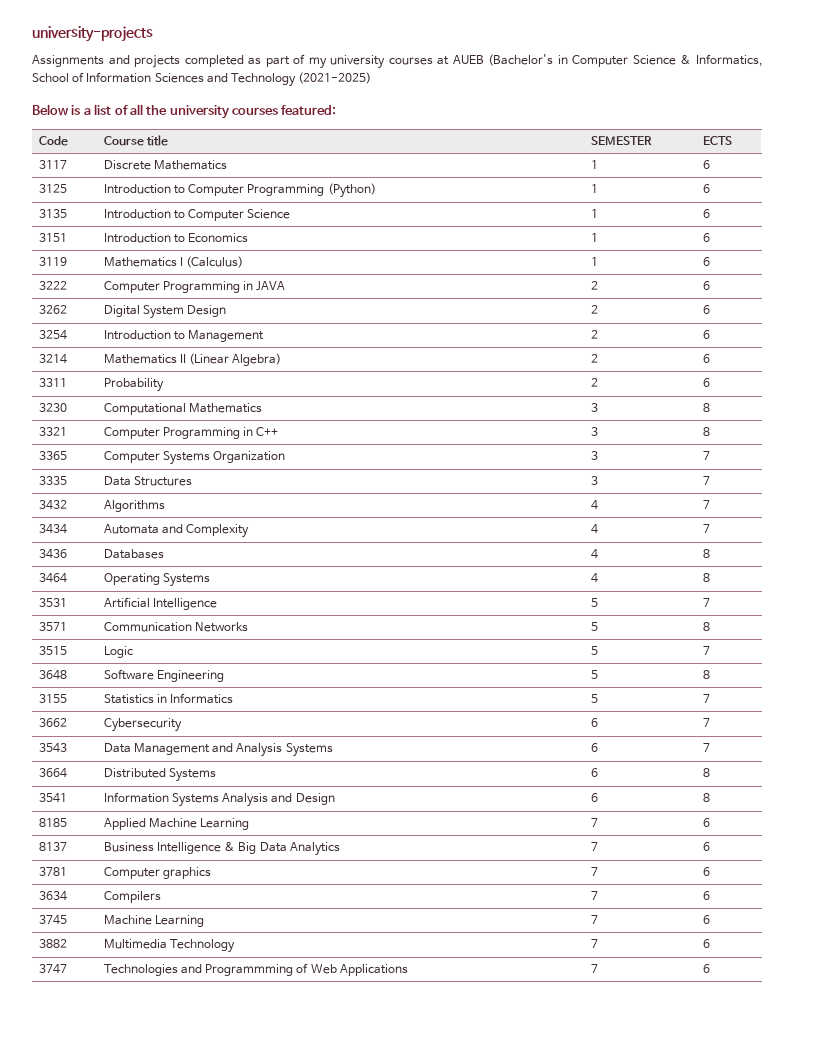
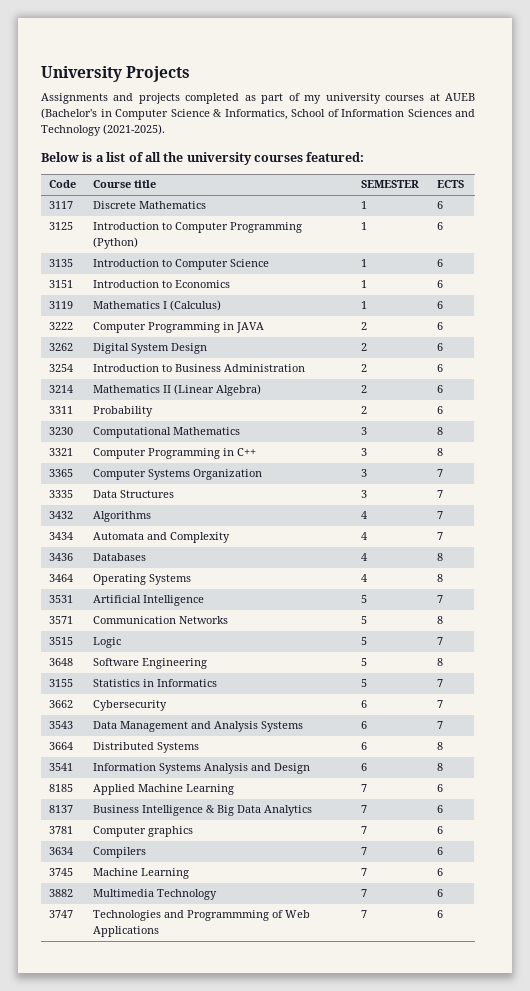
- university-projects
+ University Projects
- Assignments and projects completed as part of my university courses at AUEB (Bachelor's in Computer Science & Informatics, School of Information Sciences and Technology (2021-2025)
+ Assignments and projects completed as part of my university courses at AUEB (Bachelor's in Computer Science & Informatics, School of Information Sciences and Technology (2021-2025).
- 3254 | Introduction to Management | 2 | 6
+ 3254 | Introduction to Business Administration | 2 | 6

